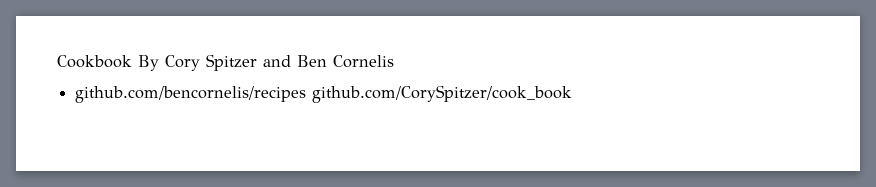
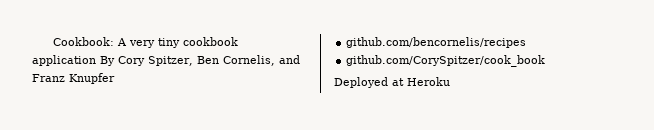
- Cookbook By Cory Spitzer and Ben Cornelis
+ Cookbook: A very tiny cookbook application By Cory Spitzer, Ben Cornelis, and Franz Knupfer
- github.com/bencornelis/recipes github.com/CorySpitzer/cook_book
+ github.com/bencornelis/recipes
+ github.com/CorySpitzer/cook_book
+ Deployed at Heroku

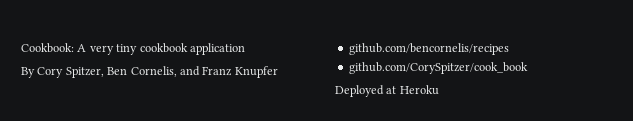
- Cookbook: A very tiny cookbook application By Cory Spitzer, Ben Cornelis, and Franz Knupfer
+ Cookbook: A very tiny cookbook application
+ By Cory Spitzer, Ben Cornelis, and Franz Knupfer

